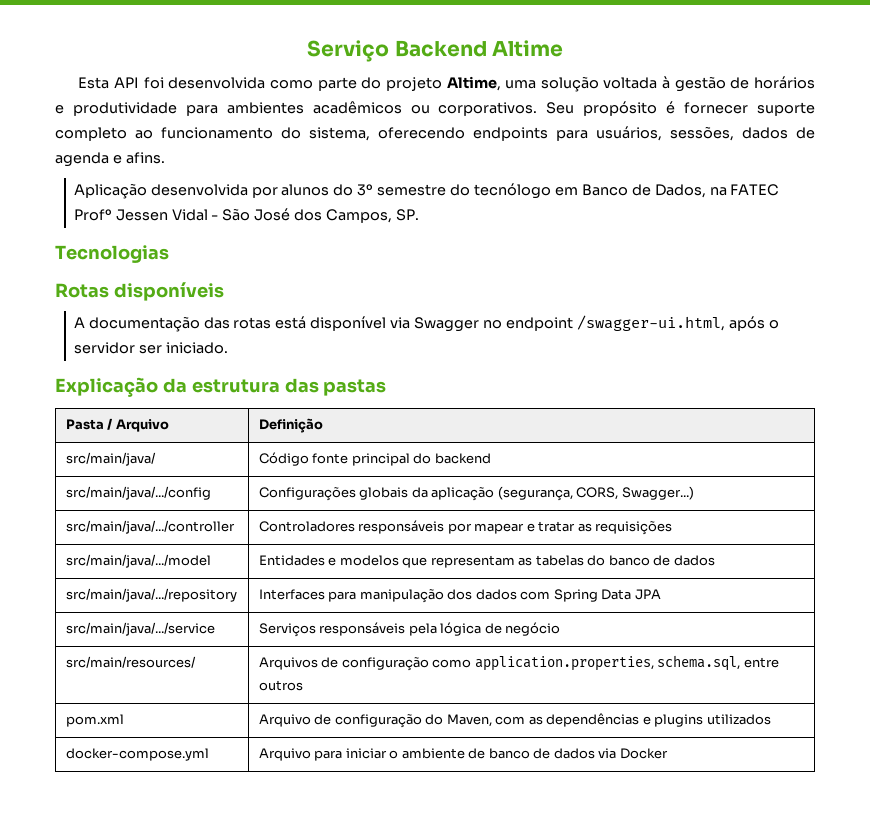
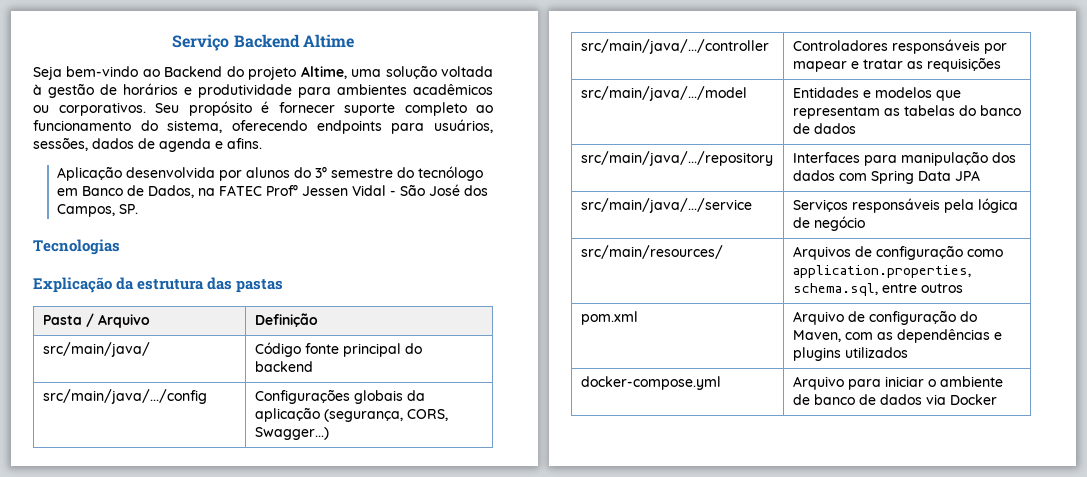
- Esta API foi desenvolvida como parte do projeto Altime, uma solução voltada à gestão de horários e produtividade para ambientes acadêmicos ou corporativos.
+ Seja bem-vindo ao Backend do projeto Altime, uma solução voltada à gestão de horários e produtividade para ambientes acadêmicos ou corporativos.
- Rotas disponíveis
- A documentação das rotas está disponível via Swagger no endpoint /swagger-ui.html, após o servidor ser iniciado.

